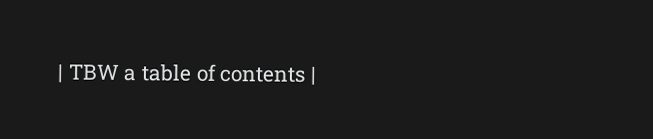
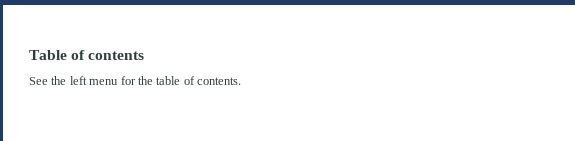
- | TBW a table of contents |
+ Table of contents
+ See the left menu for the table of contents.

